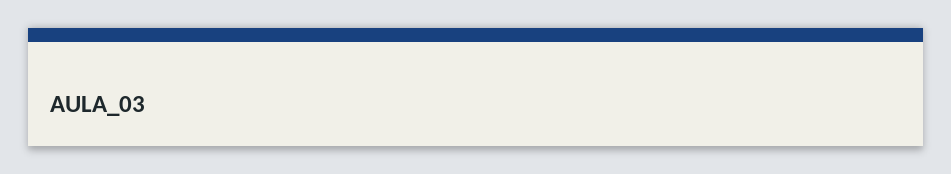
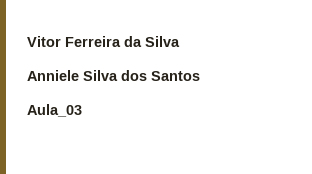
- AULA_03
+ Vitor Ferreira da Silva
+ Anniele Silva dos Santos
+ Aula_03

